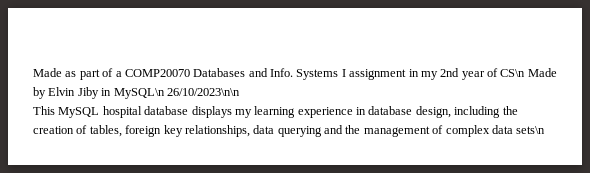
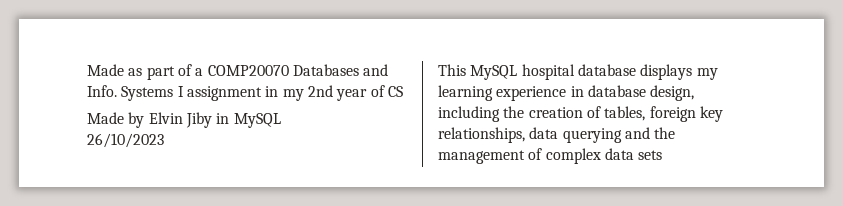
- Systems I assignment in my 2nd year of CS\n Made by Elvin Jiby in MySQL\n 26/10/2023\n\n
+ Systems I assignment in my 2nd year of CS
+ Made by Elvin Jiby in MySQL
+ 26/10/2023
- This MySQL hospital database displays my learning experience in database design, including the creation of tables, foreign key relationships, data querying and the management of complex data sets\n
+ This MySQL hospital database displays my learning experience in database design, including the creation of tables, foreign key relationships, data querying and the management of complex data sets

